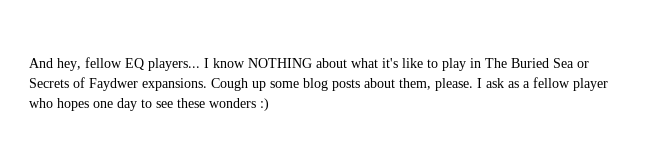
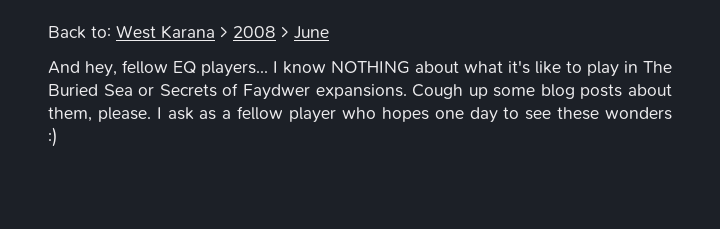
+ Back to: West Karana > 2008 > June

